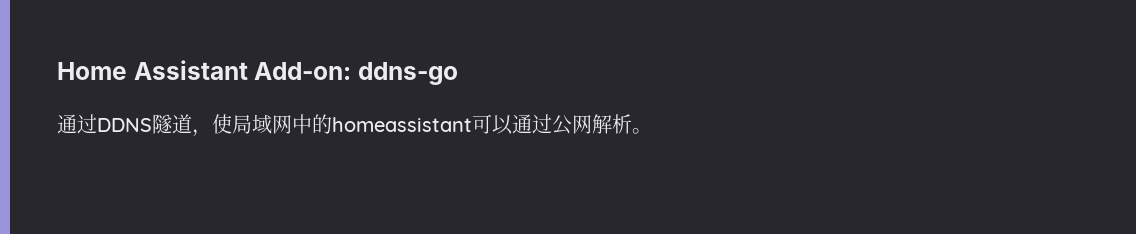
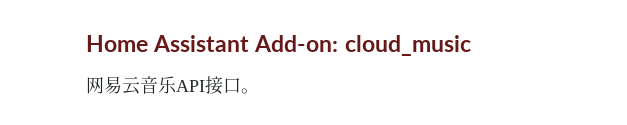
- Home Assistant Add-on: ddns-go
- 通过DDNS隧道，使局域网中的homeassistant可以通过公网解析。
+ Home Assistant Add-on: cloud_music
+ 网易云音乐API接口。

